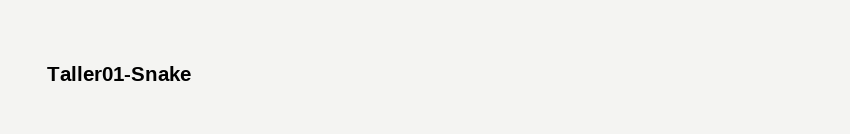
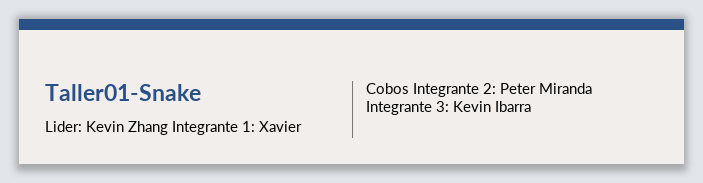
+ Lider: Kevin Zhang Integrante 1: Xavier Cobos Integrante 2: Peter Miranda Integrante 3: Kevin Ibarra

